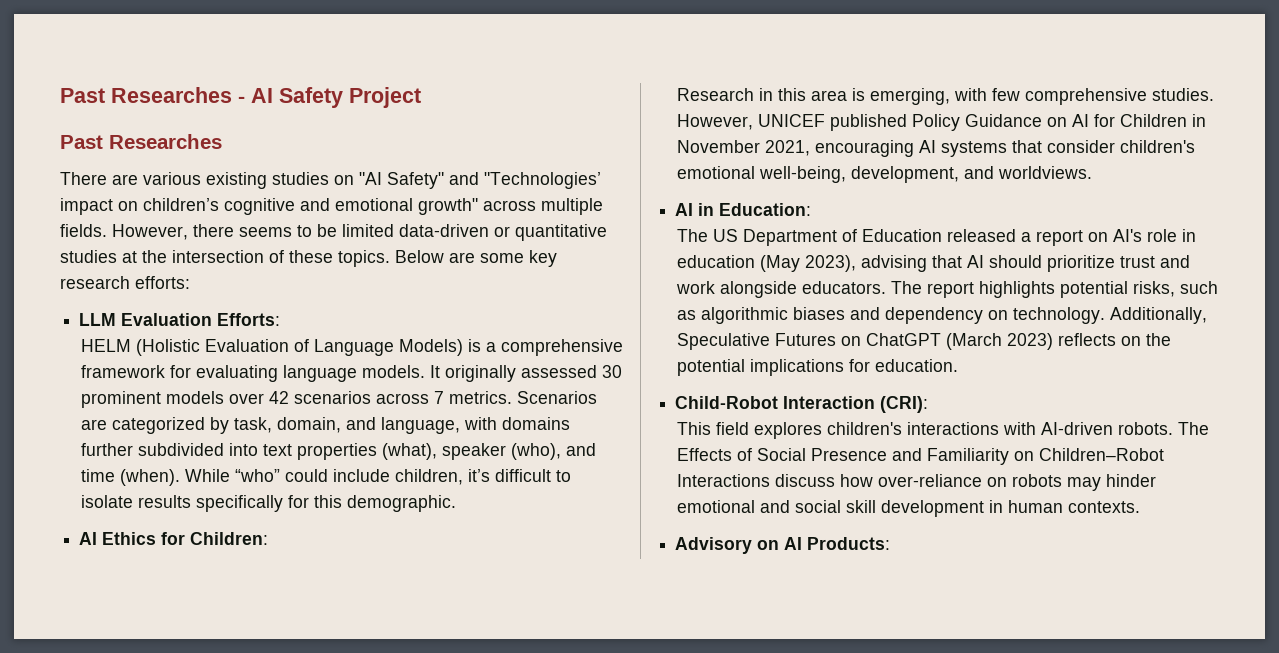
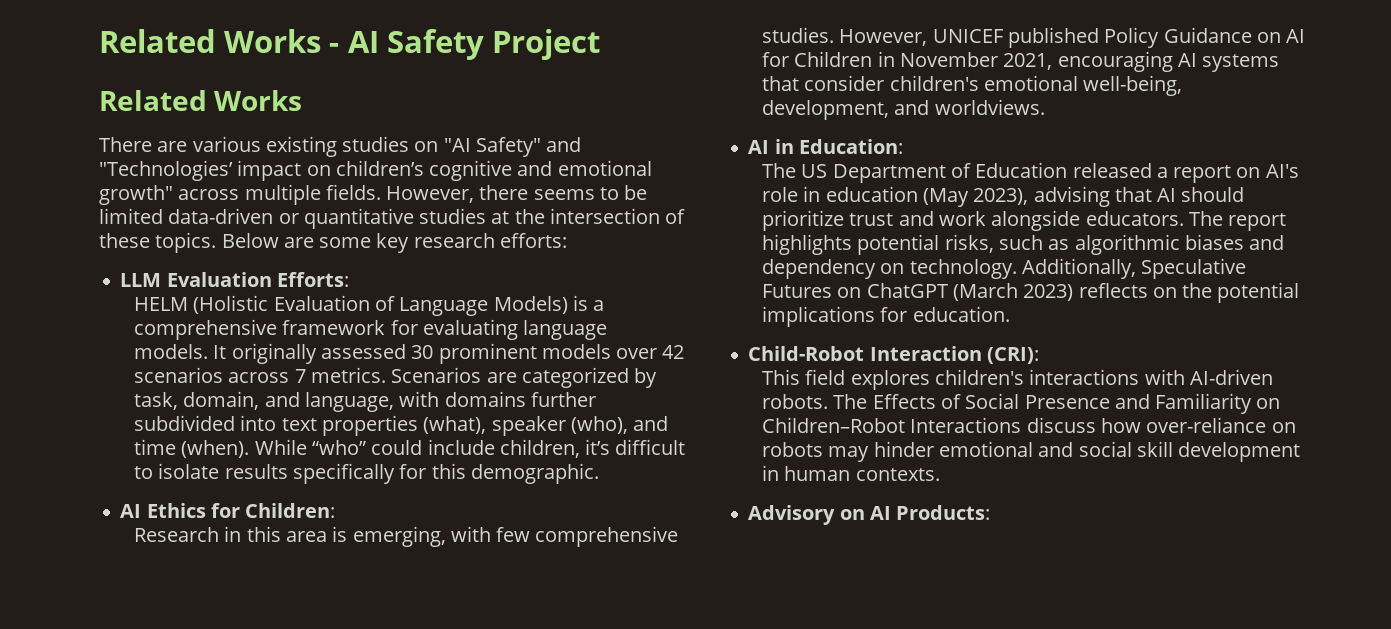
- Past Researches - AI Safety Project
- Past Researches
+ Related Works - AI Safety Project
+ Related Works

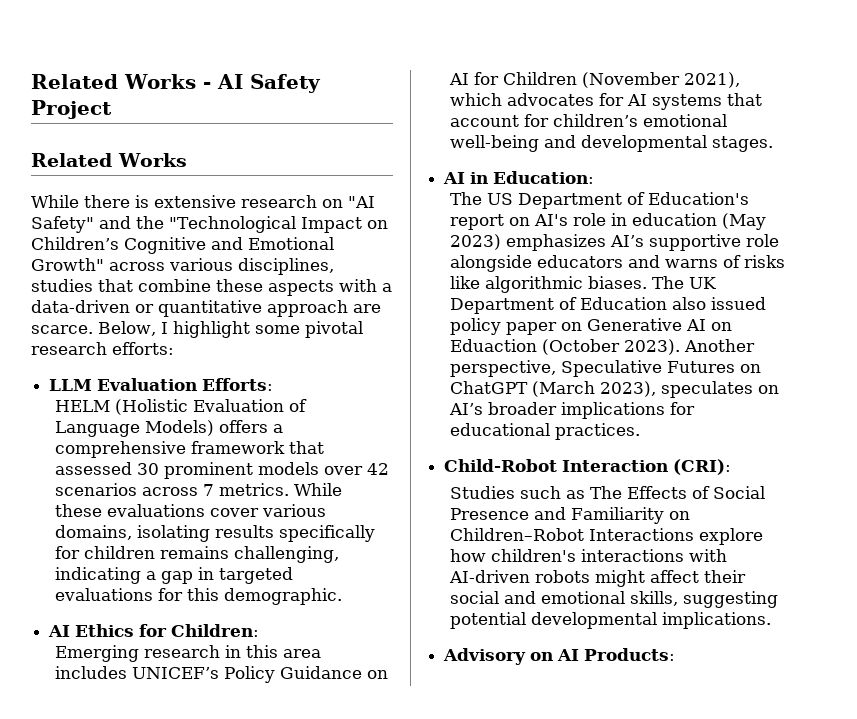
- There are various existing studies on "AI Safety" and "Technologies’ impact on children’s cognitive and emotional growth" across multiple fields. However, there seems to be limited data-driven or quantitative studies at the intersection of these topics. Below are some key research efforts:
+ While there is extensive research on "AI Safety" and the "Technological Impact on Children’s Cognitive and Emotional Growth" across various disciplines, studies that combine these aspects with a data-driven or quantitative approach are scarce. Below, I highlight some pivotal research efforts:
- HELM (Holistic Evaluation of Language Models) is a comprehensive framework for evaluating language models. It originally assessed 30 prominent models over 42 scenarios across 7 metrics.
+ HELM (Holistic Evaluation of Language Models) offers a comprehensive framework that assessed 30 prominent models over 42 scenarios across 7 metrics.
- Scenarios are categorized by task, domain, and language, with domains further subdivided into text properties (what), speaker (who), and time (when). While “who” could include children, it’s difficult to isolate results specifically for this demographic.
+ While these evaluations cover various domains, isolating results specifically for children remains challenging, indicating a gap in targeted evaluations for this demographic.
- Research in this area is emerging, with few comprehensive studies. However, UNICEF published Policy Guidance on AI for Children in November 2021, encouraging AI systems that consider children's emotional well-being, development, and worldviews.
+ Emerging research in this area includes UNICEF’s Policy Guidance on AI for Children (November 2021), which advocates for AI systems that account for children’s emotional well-being and developmental stages.
- The US Department of Education released a report on AI's role in education (May 2023), advising that AI should prioritize trust and work alongside educators. The report highlights potential risks, such as algorithmic biases and dependency on technology. Additionally, Speculative Futures on ChatGPT (March 2023) reflects on the potential implications for education.
+ The US Department of Education's report on AI's role in education (May 2023) emphasizes AI’s supportive role alongside educators and warns of risks like algorithmic biases. The UK Department of Education also issued policy paper on Generative AI on Eduaction (October 2023). Another perspective, Speculative Futures on ChatGPT (March 2023), speculates on AI’s broader implications for educational practices.
  Child-Robot Interaction (CRI):
- This field explores children's interactions with AI-driven robots. The Effects of Social Presence and Familiarity on Children–Robot Interactions discuss how over-reliance on robots may hinder emotional and social skill development in human contexts.
+ Studies such as The Effects of Social Presence and Familiarity on Children–Robot Interactions explore how children's interactions with AI-driven robots might affect their social and emotional skills, suggesting potential developmental implications.

